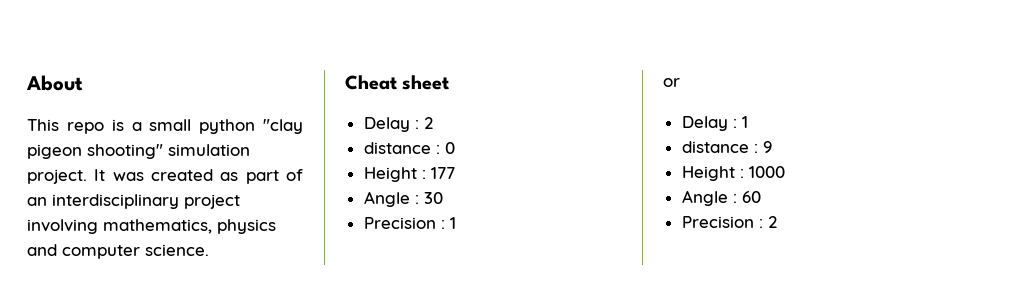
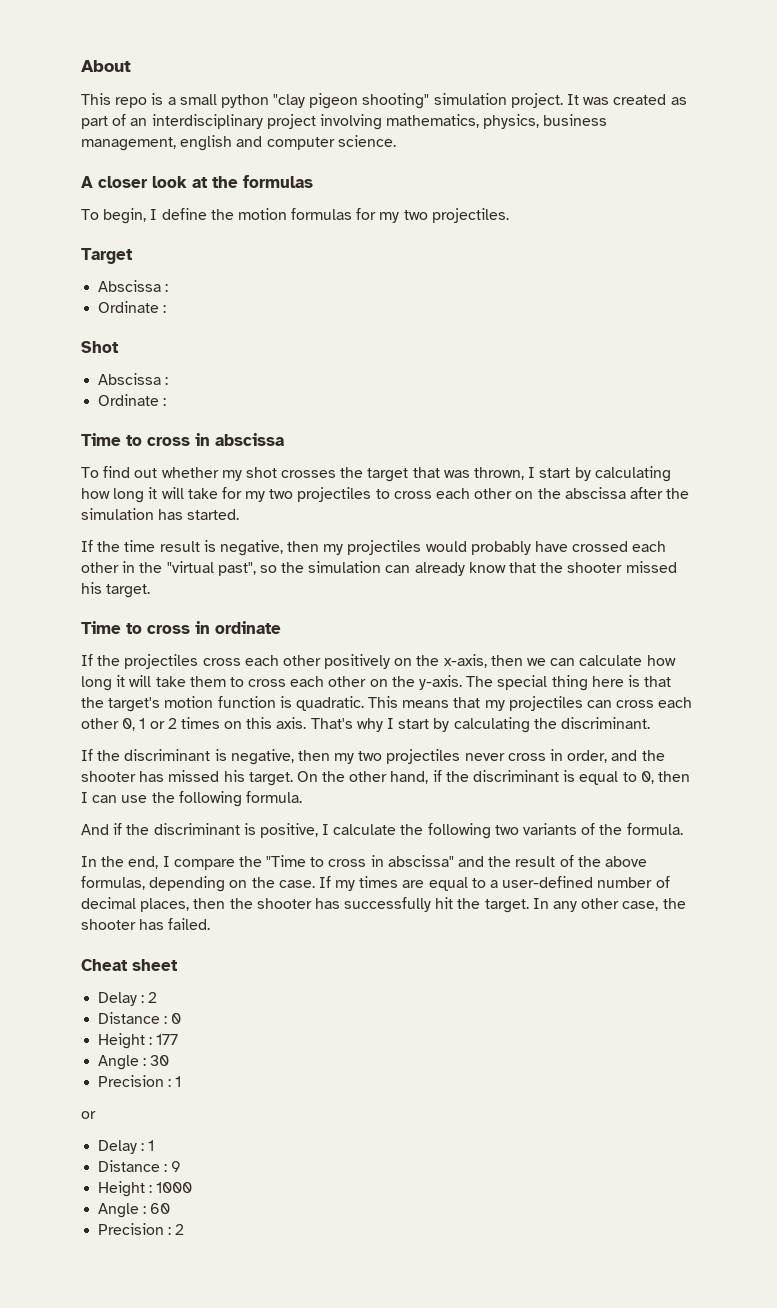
- It was created as part of an interdisciplinary project involving mathematics, physics and computer science.
+ It was created as part of an interdisciplinary project involving mathematics, physics, business management, english and computer science.
+ A closer look at the formulas
+ To begin, I define the motion formulas for my two projectiles.
+ Target
+ Abscissa :
+ Ordinate :
+ Shot
+ Abscissa :
+ Ordinate :
+ Time to cross in abscissa
+ To find out whether my shot crosses the target that was thrown, I start by calculating how long it will take for my two projectiles to cross each other on the abscissa after the simulation has started.
+ If the time result is negative, then my projectiles would probably have crossed each other in the "virtual past", so the simulation can already know that the shooter missed his target.
+ Time to cross in ordinate
+ If the projectiles cross each other positively on the x-axis, then we can calculate how long it will take them to cross each other on the y-axis. The special thing here is that the target's motion function is quadratic. This means that my projectiles can cross each other 0, 1 or 2 times on this axis. That's why I start by calculating the discriminant.
+ If the discriminant is negative, then my two projectiles never cross in order, and the shooter has missed his target. On the other hand, if the discriminant is equal to 0, then I can use the following formula.
+ And if the discriminant is positive, I calculate the following two variants of the formula.
+ In the end, I compare the "Time to cross in abscissa" and the result of the above formulas, depending on the case. If my times are equal to a user-defined number of decimal places, then the shooter has successfully hit the target. In any other case, the shooter has failed.
- distance : 0
+ Distance : 0
- distance : 9
+ Distance : 9

